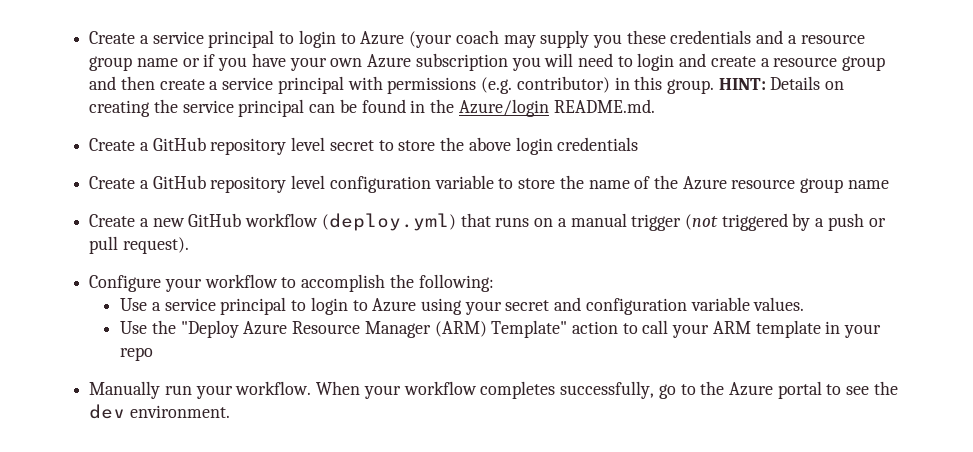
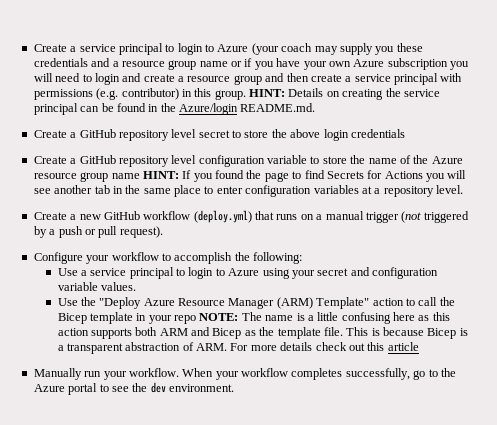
- Create a GitHub repository level configuration variable to store the name of the Azure resource group name
+ Create a GitHub repository level configuration variable to store the name of the Azure resource group name HINT: If you found the page to find Secrets for Actions you will see another tab in the same place to enter configuration variables at a repository level.
- Use the "Deploy Azure Resource Manager (ARM) Template" action to call your ARM template in your repo
+ Use the "Deploy Azure Resource Manager (ARM) Template" action to call the Bicep template in your repo NOTE: The name is a little confusing here as this action supports both ARM and Bicep as the template file. This is because Bicep is a transparent abstraction of ARM. For more details check out this article

